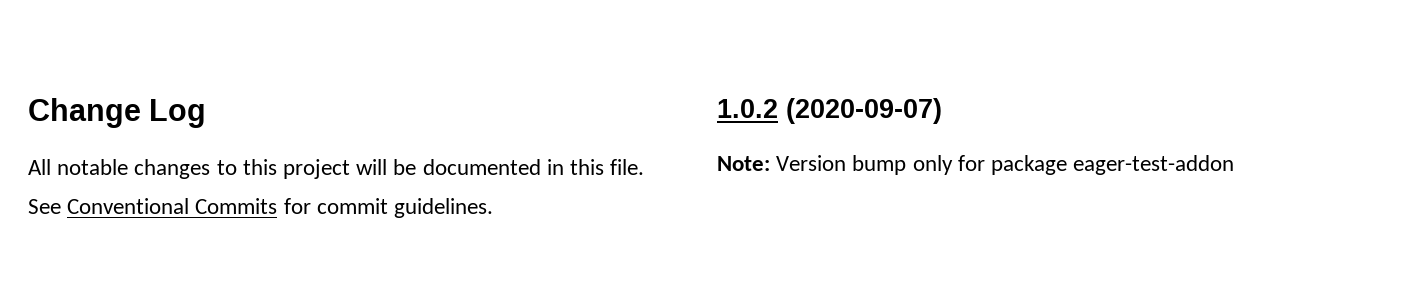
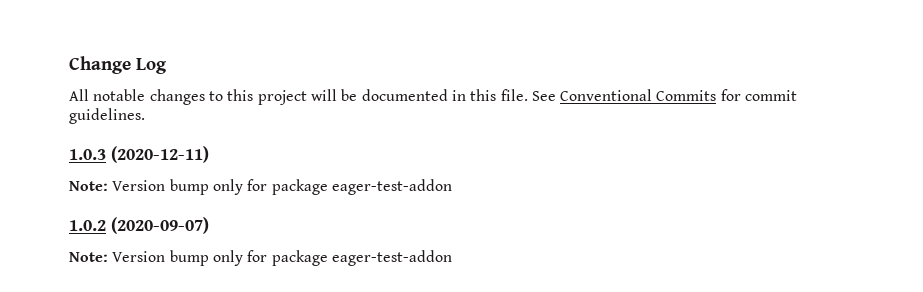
+ 1.0.3 (2020-12-11)
+ Note: Version bump only for package eager-test-addon

